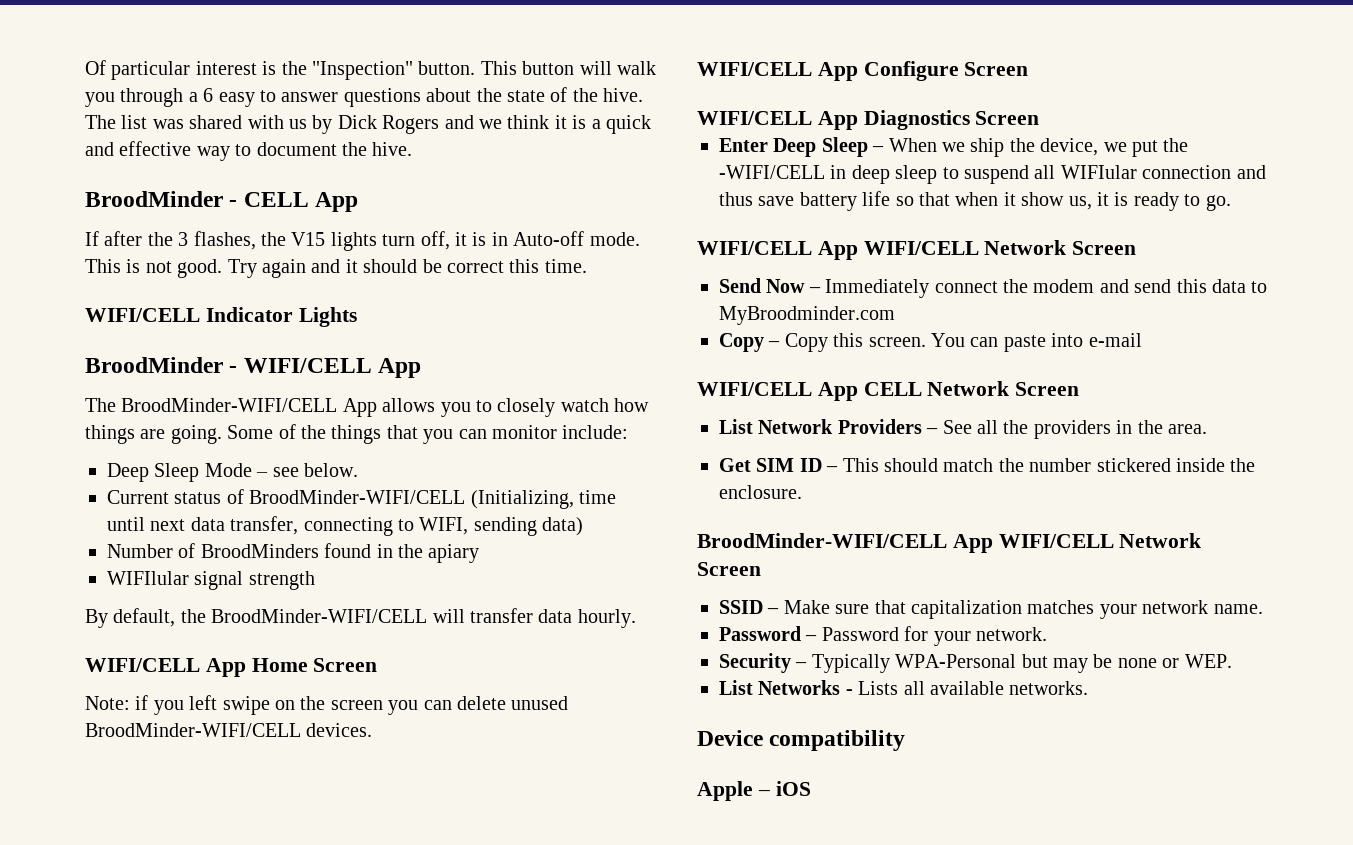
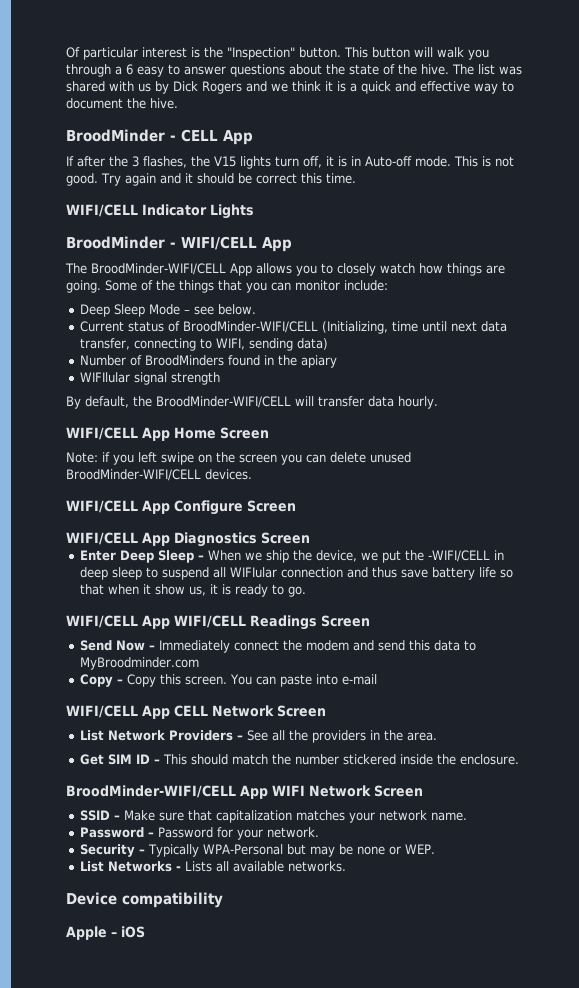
- WIFI/CELL App WIFI/CELL Network Screen
+ WIFI/CELL App WIFI/CELL Readings Screen
- BroodMinder-WIFI/CELL App WIFI/CELL Network Screen
+ BroodMinder-WIFI/CELL App WIFI Network Screen

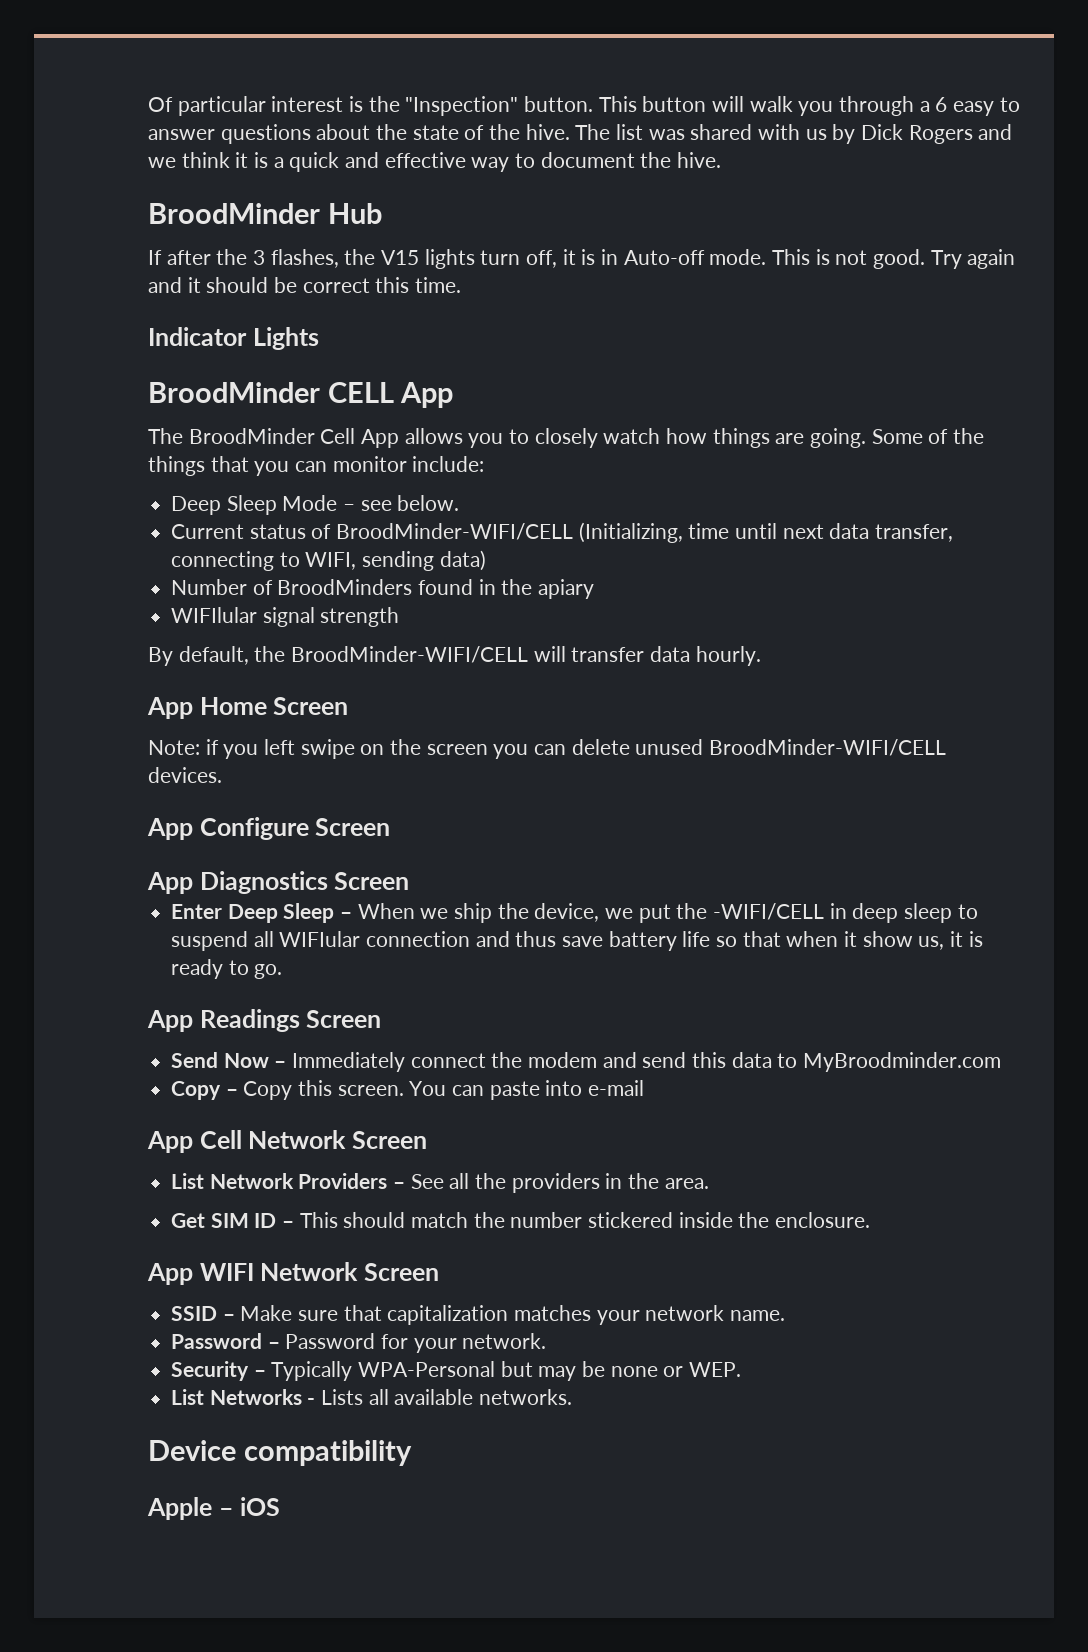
- BroodMinder - CELL App
+ BroodMinder Hub
- WIFI/CELL Indicator Lights
+ Indicator Lights
- BroodMinder - WIFI/CELL App
+ BroodMinder CELL App
- The BroodMinder-WIFI/CELL App allows you to closely watch how things are going.
+ The BroodMinder Cell App allows you to closely watch how things are going.
- WIFI/CELL App Home Screen
+ App Home Screen
- WIFI/CELL App Configure Screen
+ App Configure Screen
- WIFI/CELL App Diagnostics Screen
+ App Diagnostics Screen
- WIFI/CELL App WIFI/CELL Readings Screen
+ App Readings Screen
- WIFI/CELL App CELL Network Screen
+ App Cell Network Screen
- BroodMinder-WIFI/CELL App WIFI Network Screen
+ App WIFI Network Screen

